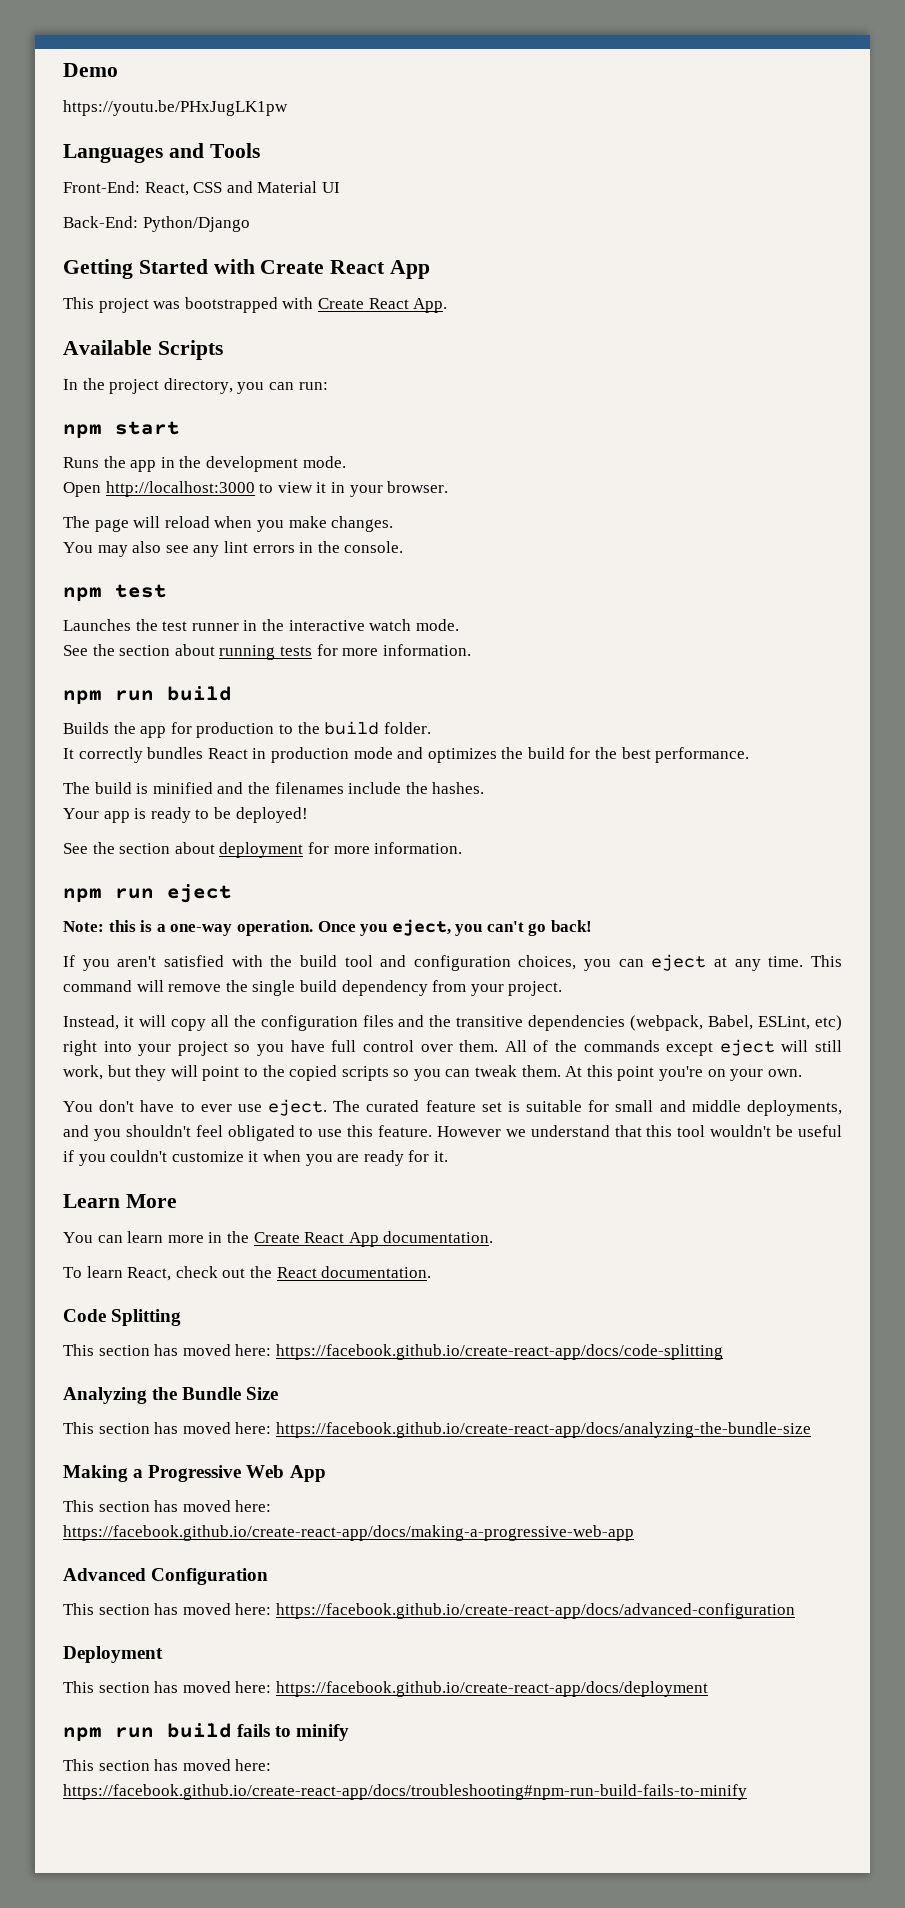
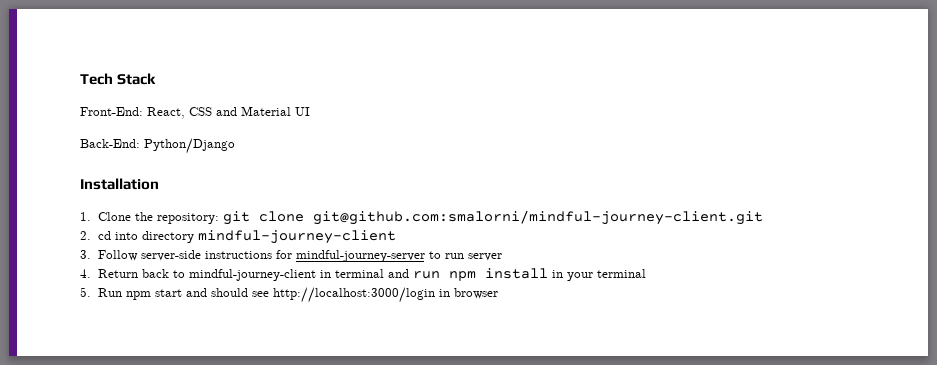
- Demo
- https://youtu.be/PHxJugLK1pw
- Languages and Tools
+ Tech Stack
- Getting Started with Create React App
- This project was bootstrapped with Create React App.
- Available Scripts
- In the project directory, you can run:
- npm start
- Runs the app in the development mode.
- Open http://localhost:3000 to view it in your browser.
- The page will reload when you make changes.
- You may also see any lint errors in the console.
- npm test
- Launches the test runner in the interactive watch mode.
- See the section about running tests for more information.
- npm run build
- Builds the app for production to the build folder.
- It correctly bundles React in production mode and optimizes the build for the best performance.
- The build is minified and the filenames include the hashes.
- Your app is ready to be deployed!
- See the section about deployment for more information.
- npm run eject
- Note: this is a one-way operation. Once you eject, you can't go back!
- If you aren't satisfied with the build tool and configuration choices, you can eject at any time. This command will remove the single build dependency from your project.
- Instead, it will copy all the configuration files and the transitive dependencies (webpack, Babel, ESLint, etc) right into your project so you have full control over them. All of the commands except eject will still work, but they will point to the copied scripts so you can tweak them. At this point you're on your own.
- You don't have to ever use eject. The curated feature set is suitable for small and middle deployments, and you shouldn't feel obligated to use this feature. However we understand that this tool wouldn't be useful if you couldn't customize it when you are ready for it.
- Learn More
- You can learn more in the Create React App documentation.
- To learn React, check out the React documentation.
- Code Splitting
- This section has moved here: https://facebook.github.io/create-react-app/docs/code-splitting
- Analyzing the Bundle Size
- This section has moved here: https://facebook.github.io/create-react-app/docs/analyzing-the-bundle-size
- Making a Progressive Web App
- This section has moved here: https://facebook.github.io/create-react-app/docs/making-a-progressive-web-app
- Advanced Configuration
- This section has moved here: https://facebook.github.io/create-react-app/docs/advanced-configuration
- Deployment
- This section has moved here: https://facebook.github.io/create-react-app/docs/deployment
- npm run build fails to minify
- This section has moved here: https://facebook.github.io/create-react-app/docs/troubleshooting#npm-run-build-fails-to-minify
+ Installation
+ 1. Clone the repository: git clone git@github.com:smalorni/mindful-journey-client.git
+ 2. cd into directory mindful-journey-client
+ 3. Follow server-side instructions for mindful-journey-server to run server
+ 4. Return back to mindful-journey-client in terminal and run npm install in your terminal
+ 5. Run npm start and should see http://localhost:3000/login in browser

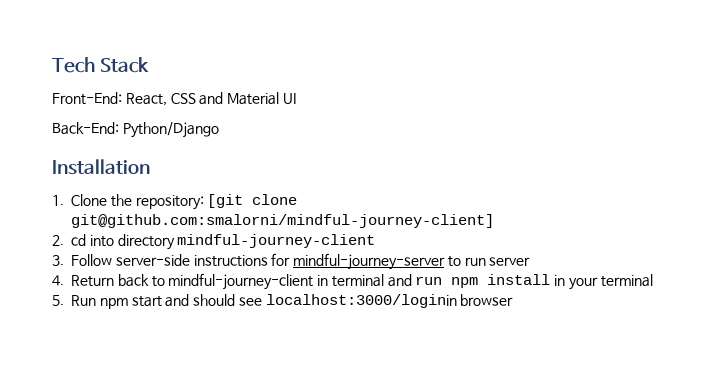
- 1. Clone the repository: git clone git@github.com:smalorni/mindful-journey-client.git
+ 1. Clone the repository: [git clone git@github.com:smalorni/mindful-journey-client]
- 5. Run npm start and should see http://localhost:3000/login in browser
+ 5. Run npm start and should see localhost:3000/loginin browser

